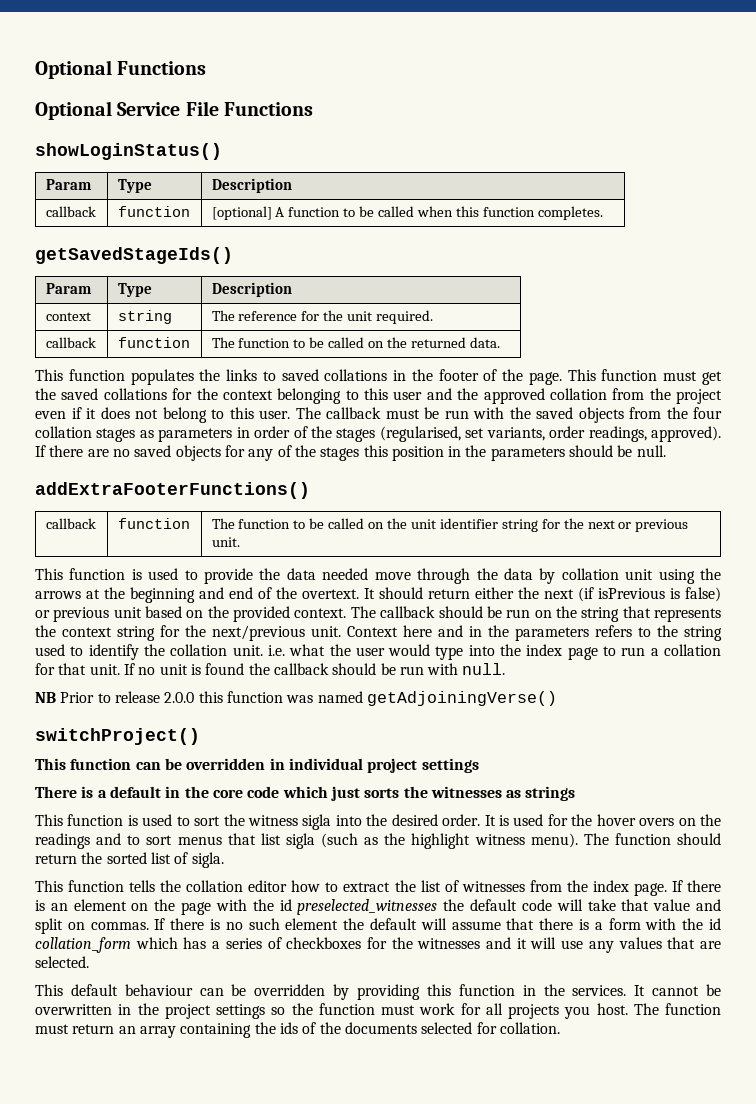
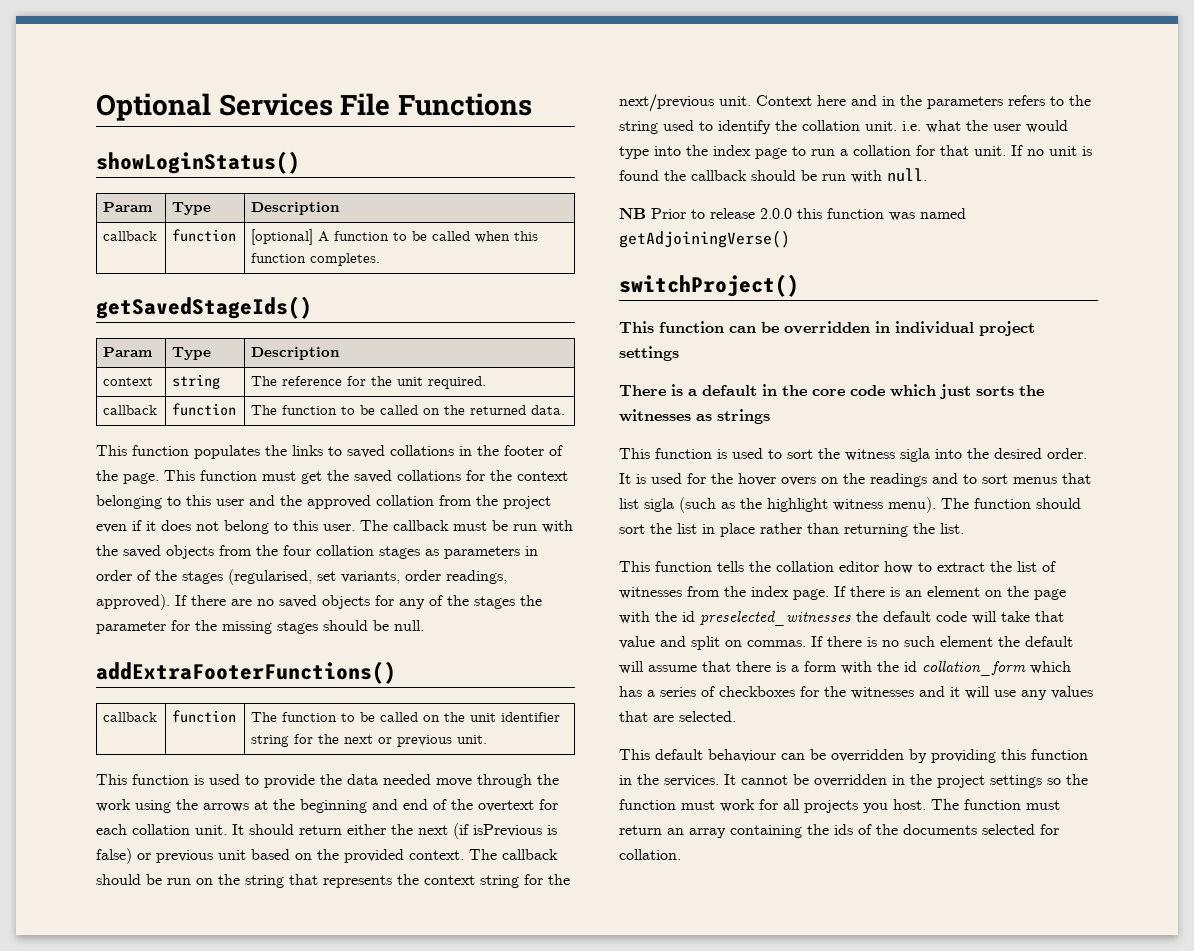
- Optional Functions
- Optional Service File Functions
+ Optional Services File Functions
- If there are no saved objects for any of the stages this position in the parameters should be null.
+ If there are no saved objects for any of the stages the parameter for the missing stages should be null.
- This function is used to provide the data needed move through the data by collation unit using the arrows at the beginning and end of the overtext.
+ This function is used to provide the data needed move through the work using the arrows at the beginning and end of the overtext for each collation unit.
- The function should return the sorted list of sigla.
+ The function should sort the list in place rather than returning the list.
- It cannot be overwritten in the project settings so the function must work for all projects you host.
+ It cannot be overridden in the project settings so the function must work for all projects you host.

